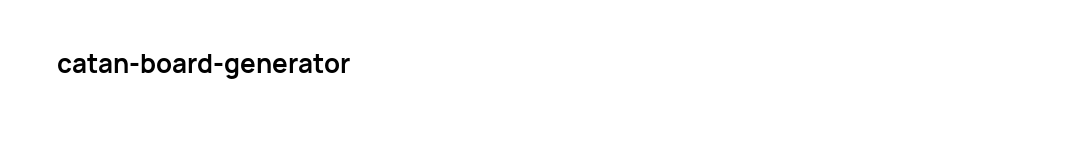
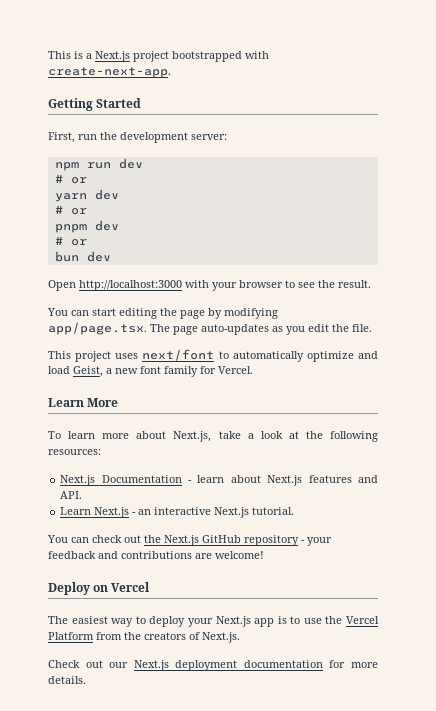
- catan-board-generator
+ This is a Next.js project bootstrapped with create-next-app.
+ Getting Started
+ First, run the development server:
+ npm run dev
+ # or
+ yarn dev
+ # or
+ pnpm dev
+ # or
+ bun dev
+ Open http://localhost:3000 with your browser to see the result.
+ You can start editing the page by modifying app/page.tsx. The page auto-updates as you edit the file.
+ This project uses next/font to automatically optimize and load Geist, a new font family for Vercel.
+ Learn More
+ To learn more about Next.js, take a look at the following resources:
+ Next.js Documentation - learn about Next.js features and API.
+ Learn Next.js - an interactive Next.js tutorial.
+ You can check out the Next.js GitHub repository - your feedback and contributions are welcome!
+ Deploy on Vercel
+ The easiest way to deploy your Next.js app is to use the Vercel Platform from the creators of Next.js.
+ Check out our Next.js deployment documentation for more details.

